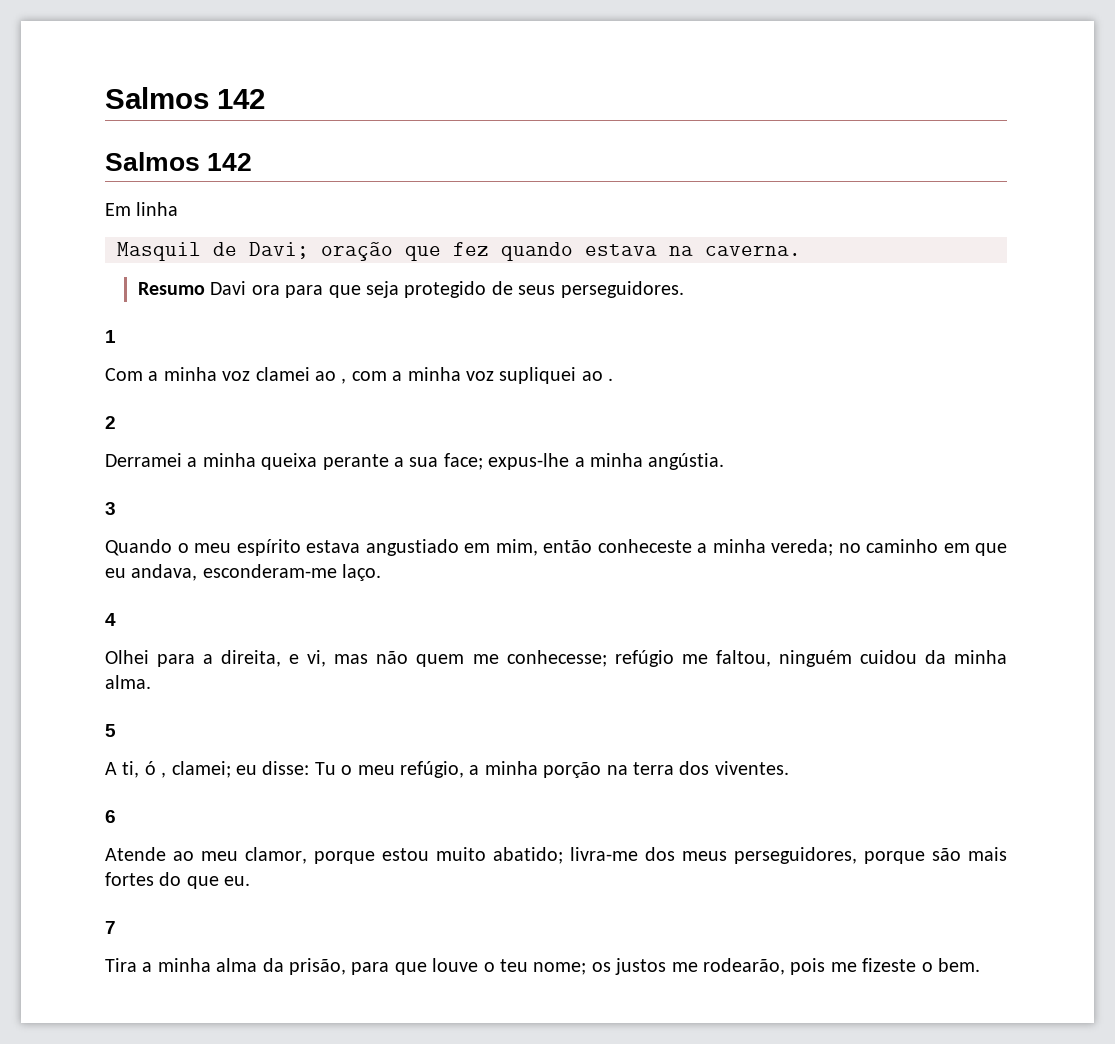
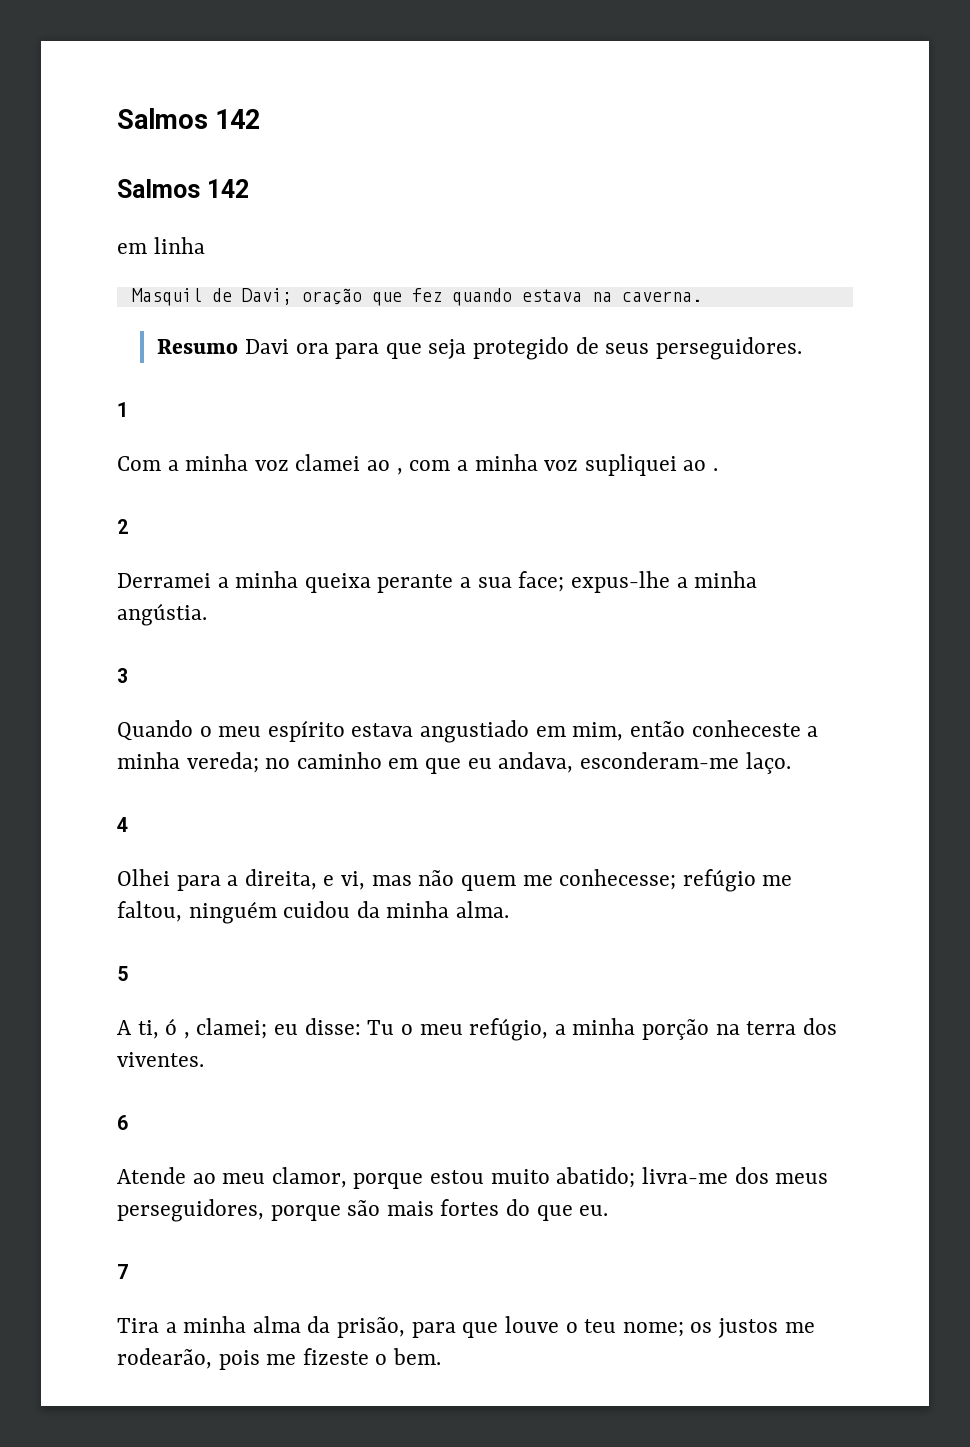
- Em linha
+ em linha

